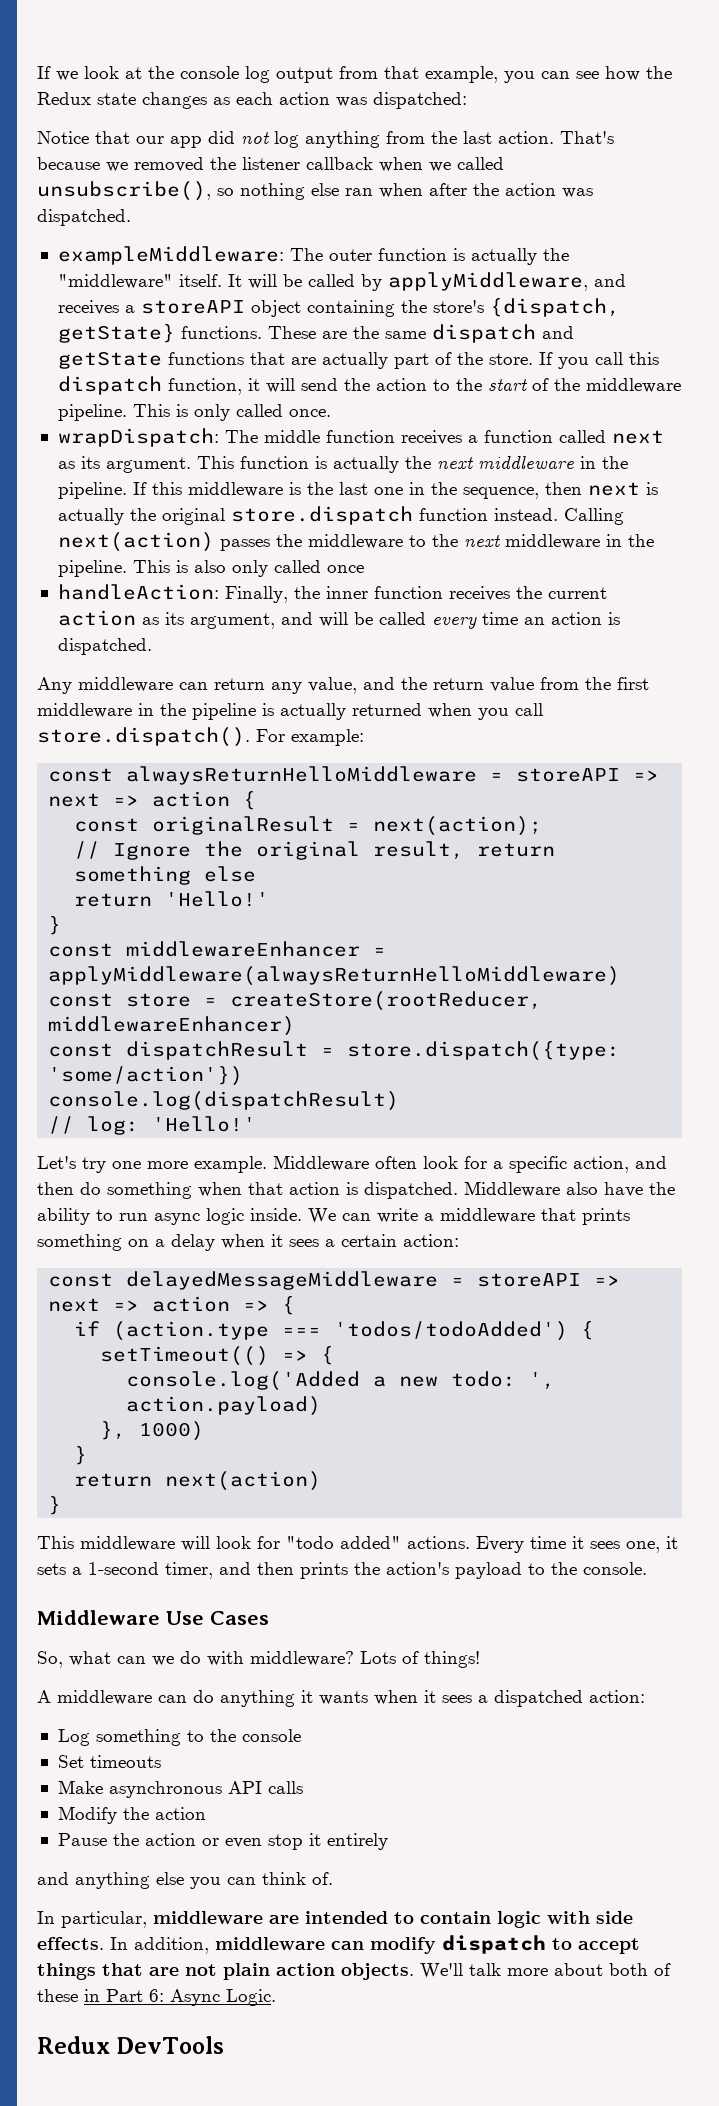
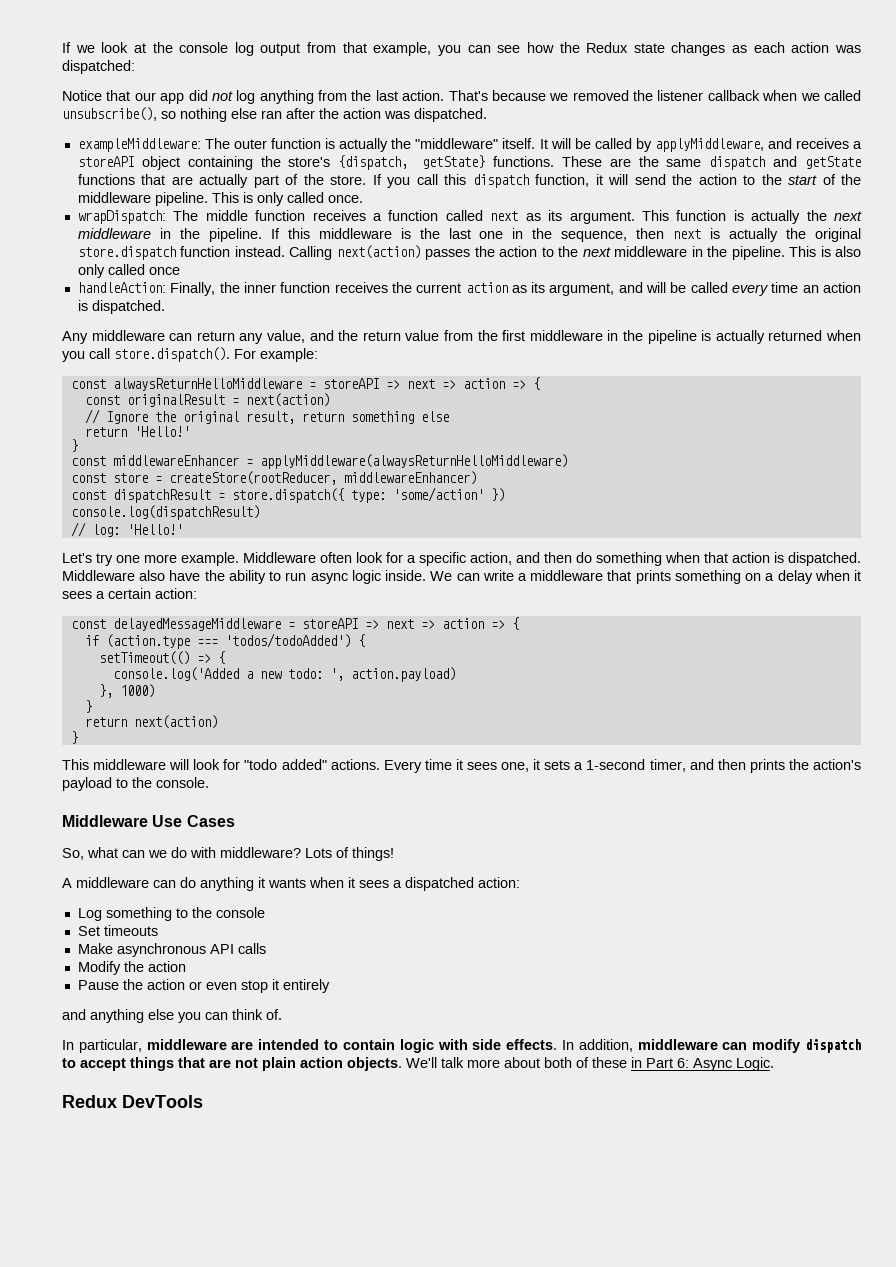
- That's because we removed the listener callback when we called unsubscribe(), so nothing else ran when after the action was dispatched.
+ That's because we removed the listener callback when we called unsubscribe(), so nothing else ran after the action was dispatched.
- Calling next(action) passes the middleware to the next middleware in the pipeline.
+ Calling next(action) passes the action to the next middleware in the pipeline.
- const alwaysReturnHelloMiddleware = storeAPI => next => action {
+ const alwaysReturnHelloMiddleware = storeAPI => next => action => {
- const originalResult = next(action);
+ const originalResult = next(action)
- const dispatchResult = store.dispatch({type: 'some/action'})
+ const dispatchResult = store.dispatch({ type: 'some/action' })

